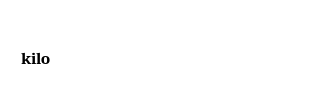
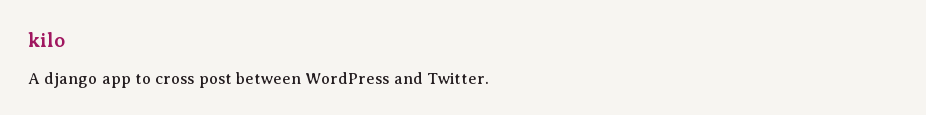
+ A django app to cross post between WordPress and Twitter.

